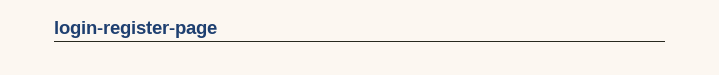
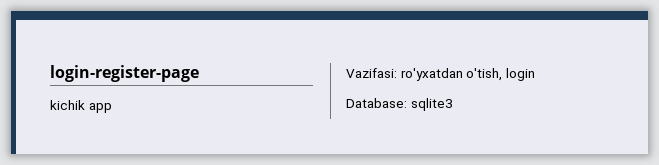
+ kichik app
+ Vazifasi: ro'yxatdan o'tish, login
+ Database: sqlite3

